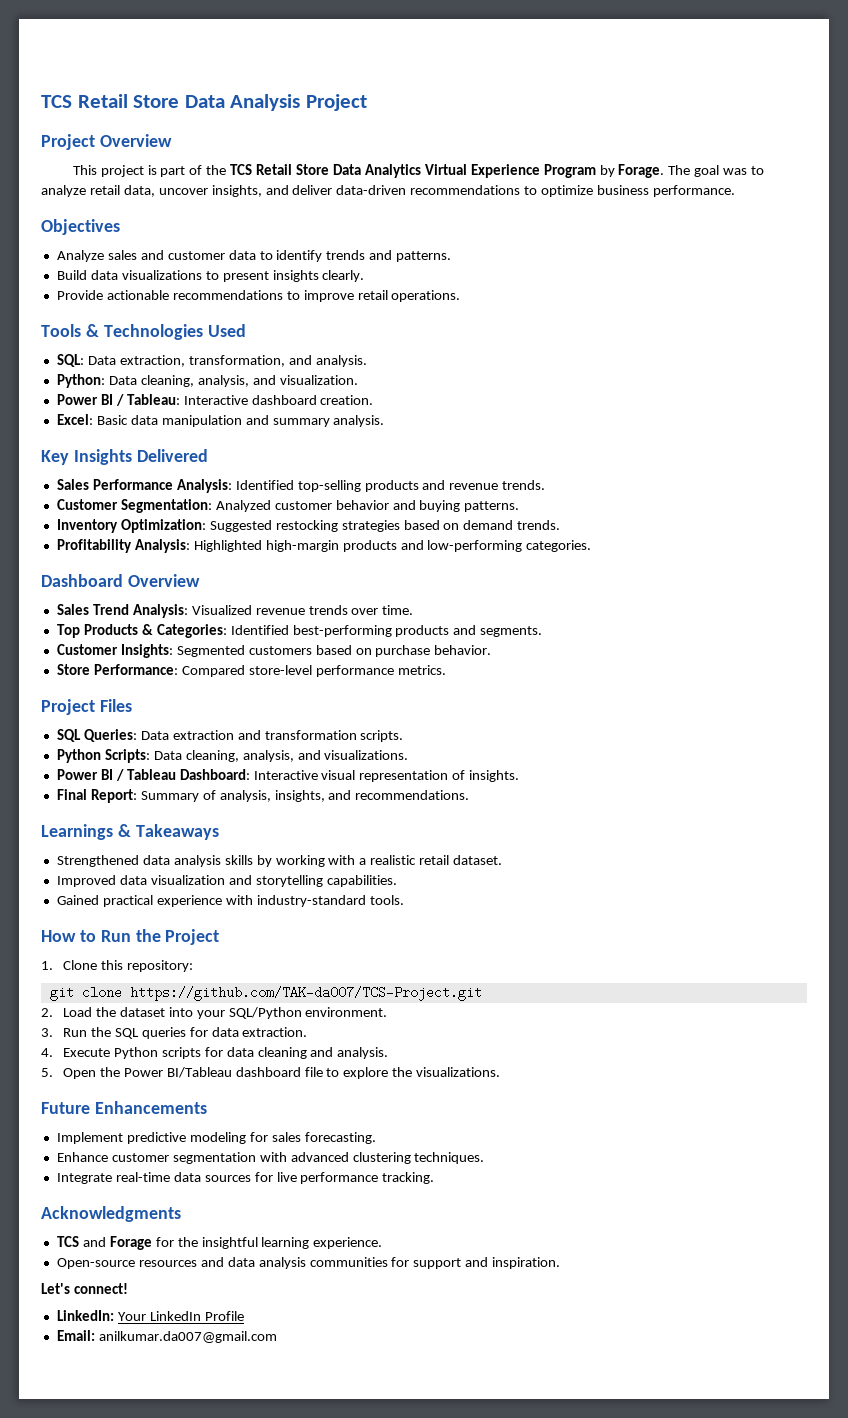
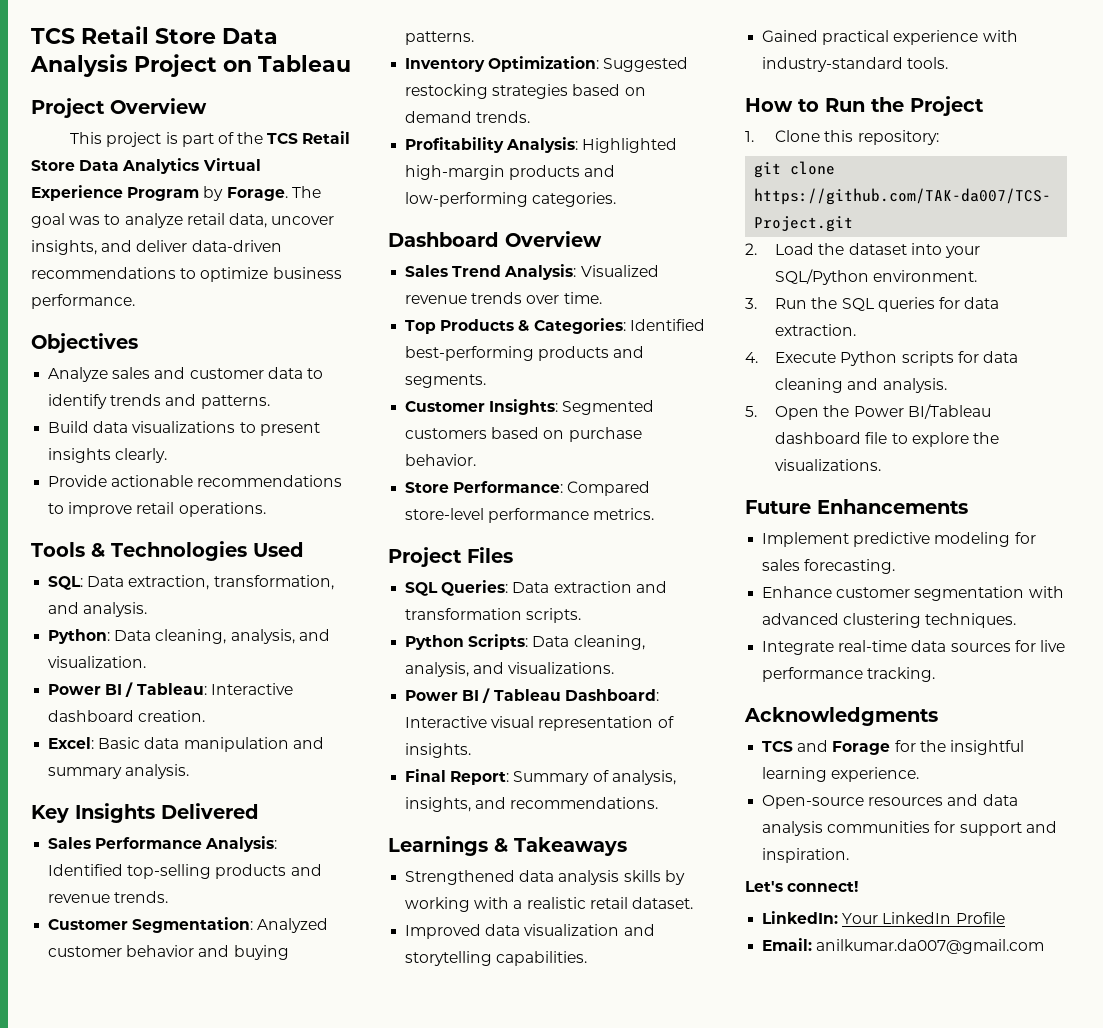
- TCS Retail Store Data Analysis Project
+ TCS Retail Store Data Analysis Project on Tableau

